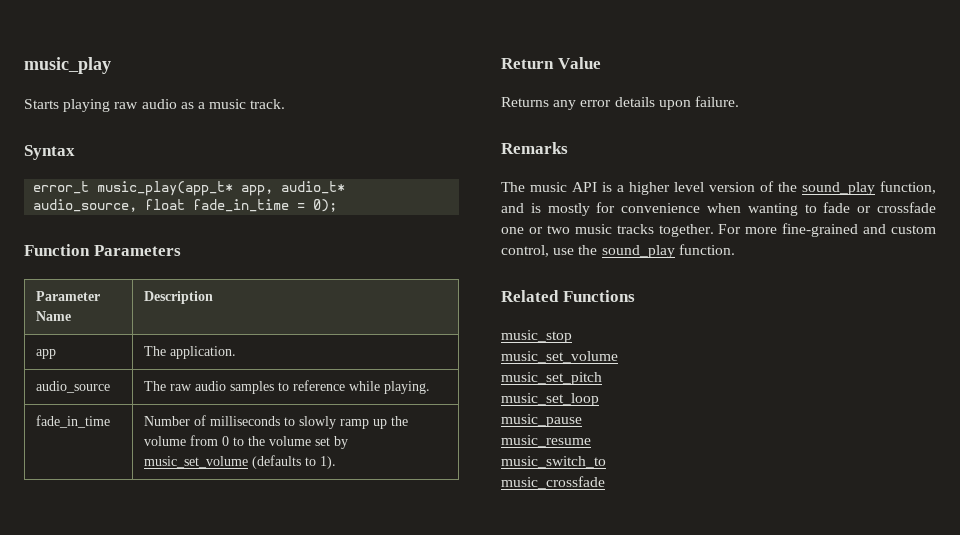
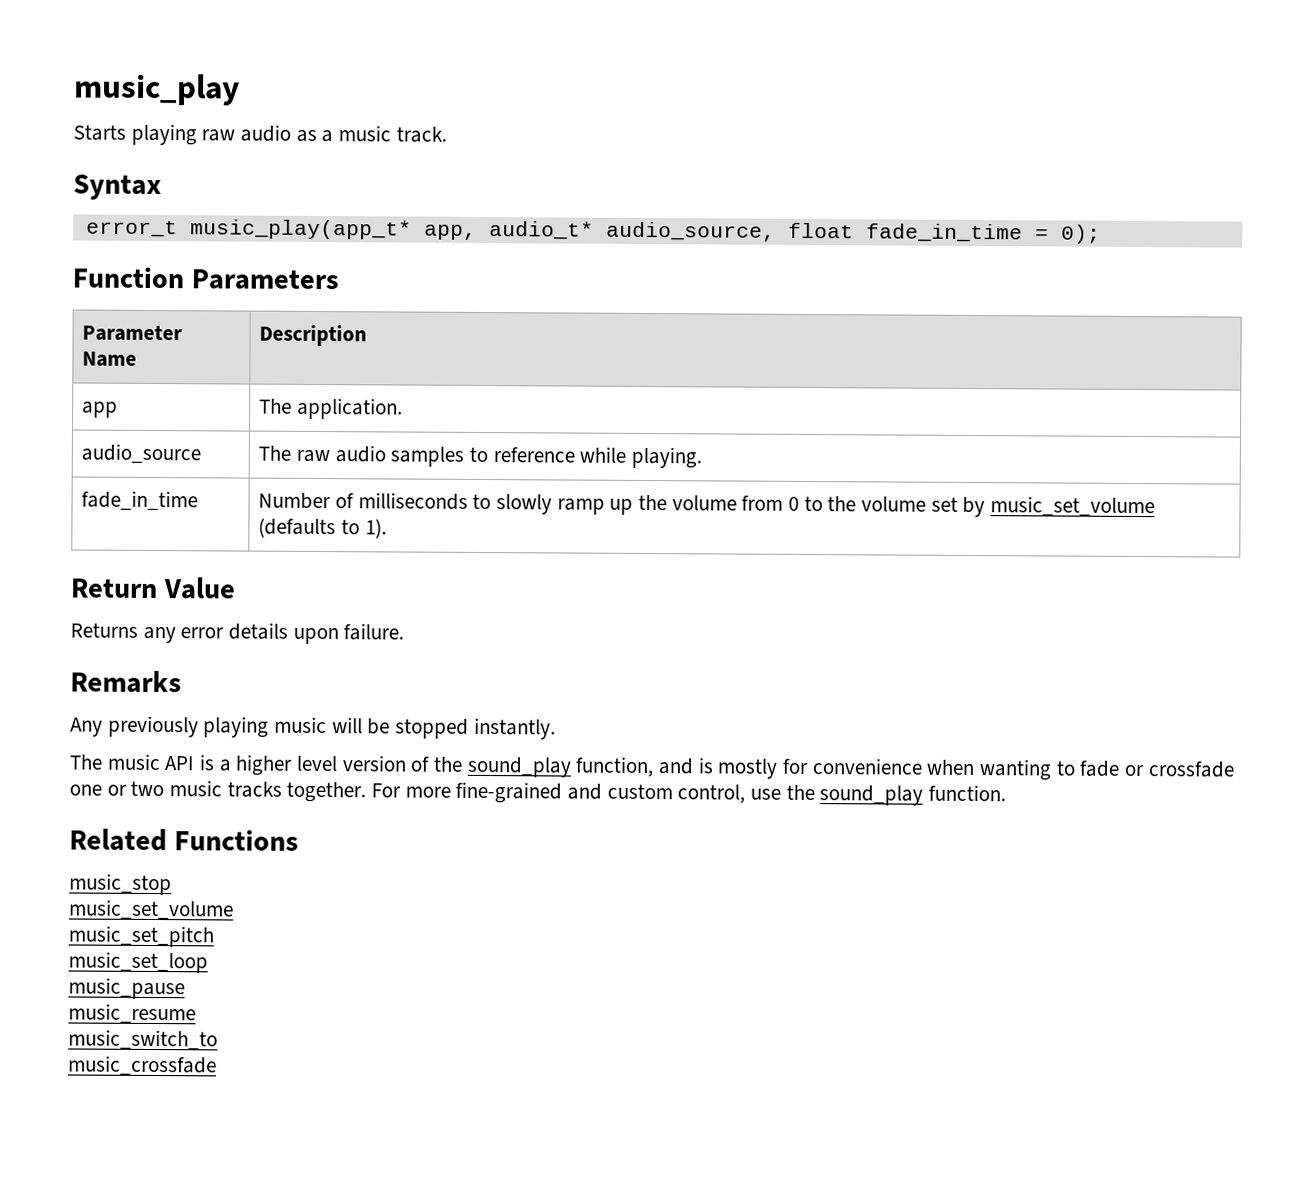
+ Any previously playing music will be stopped instantly.

